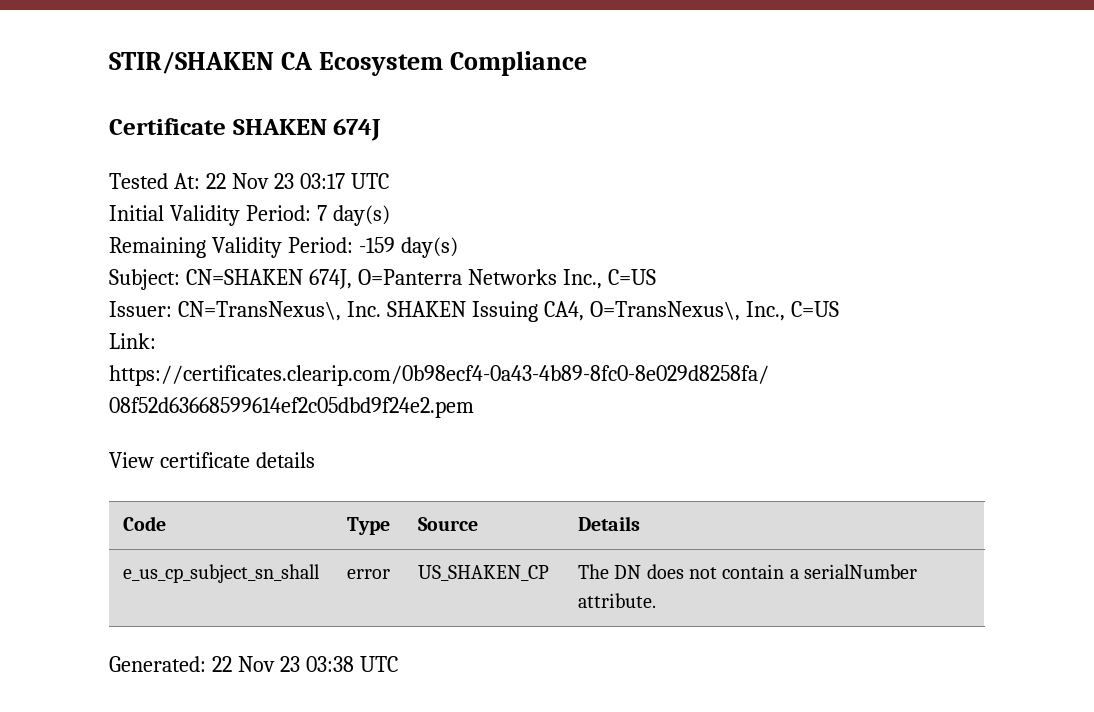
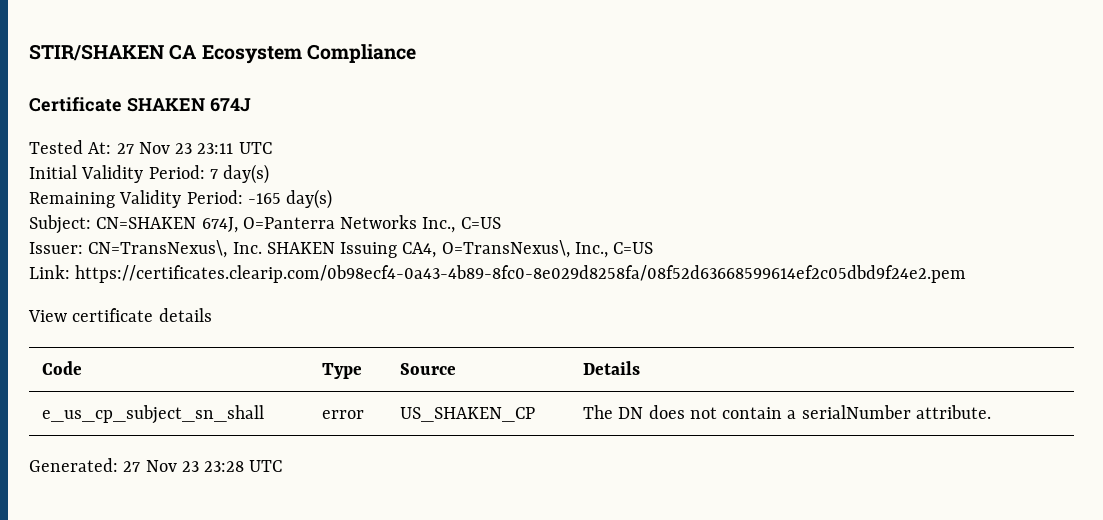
- Tested At: 22 Nov 23 03:17 UTC
+ Tested At: 27 Nov 23 23:11 UTC
- Remaining Validity Period: -159 day(s)
+ Remaining Validity Period: -165 day(s)
- Generated: 22 Nov 23 03:38 UTC
+ Generated: 27 Nov 23 23:28 UTC

